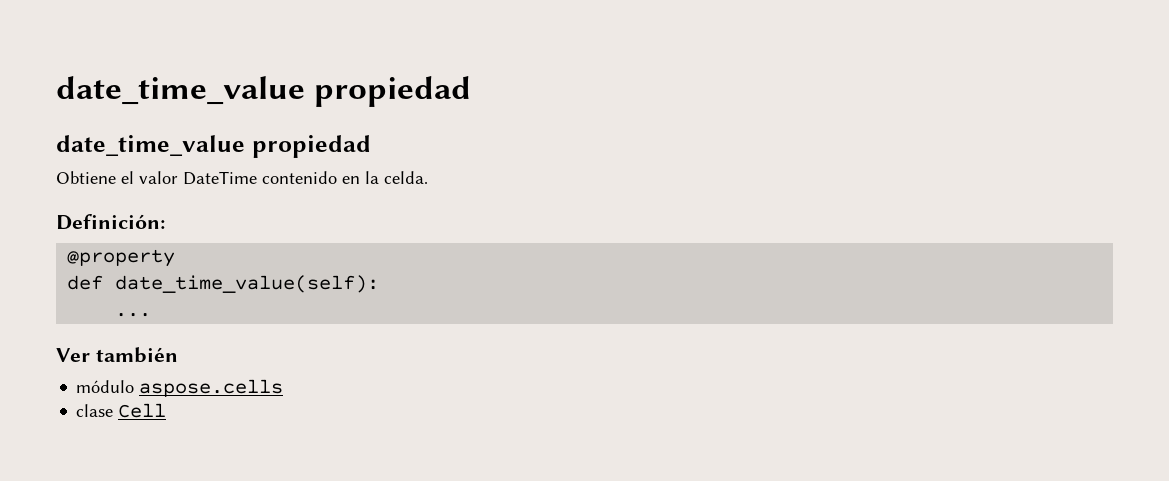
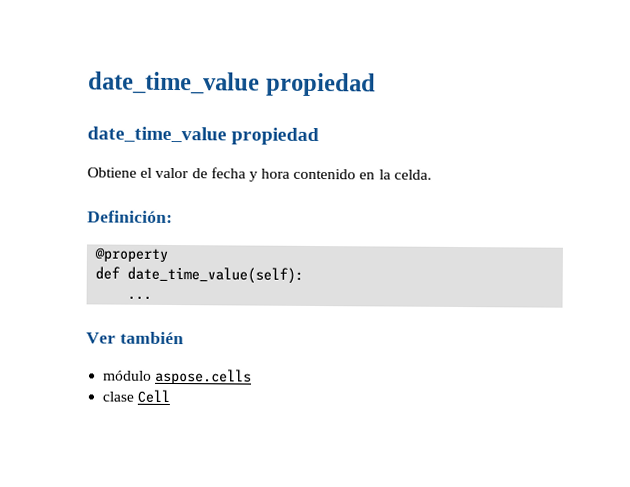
- Obtiene el valor DateTime contenido en la celda.
+ Obtiene el valor de fecha y hora contenido en la celda.

